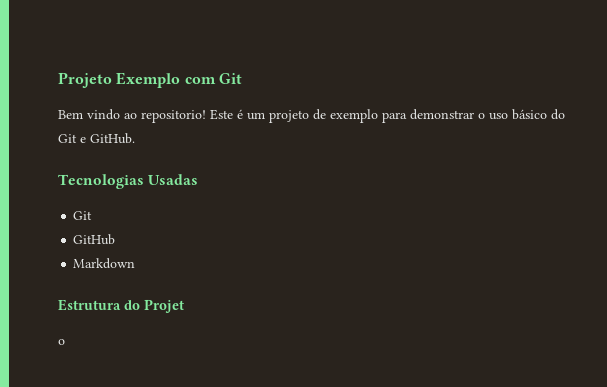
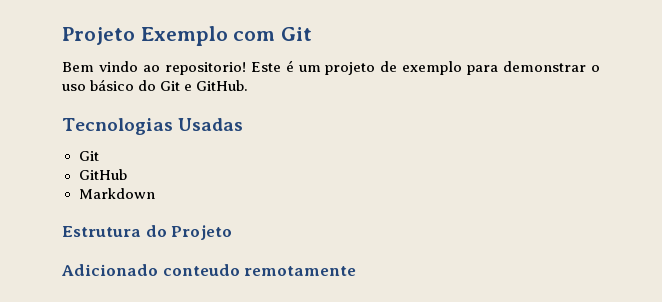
- Estrutura do Projet
- o
+ Estrutura do Projeto
+ Adicionado conteudo remotamente

